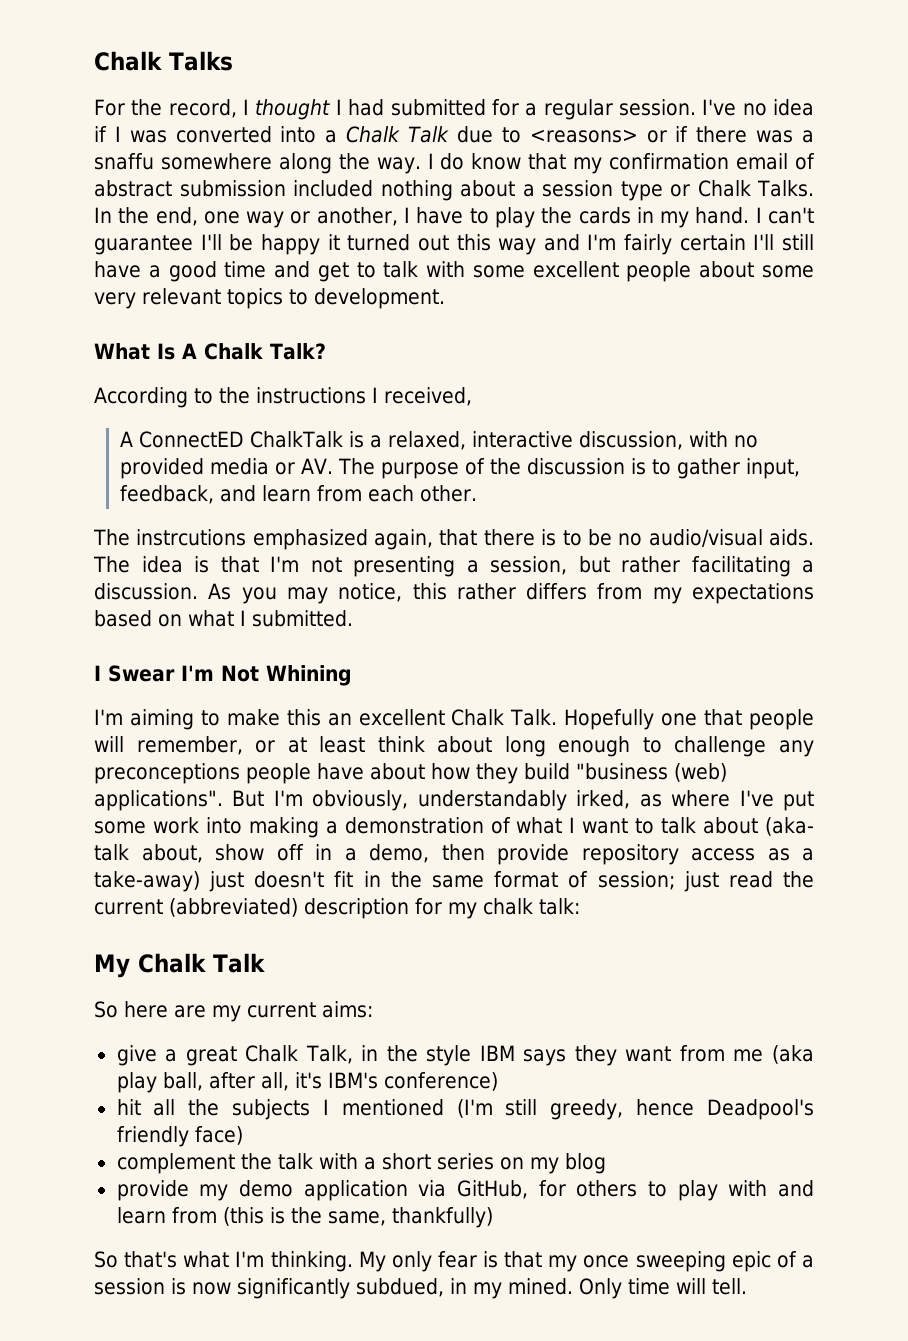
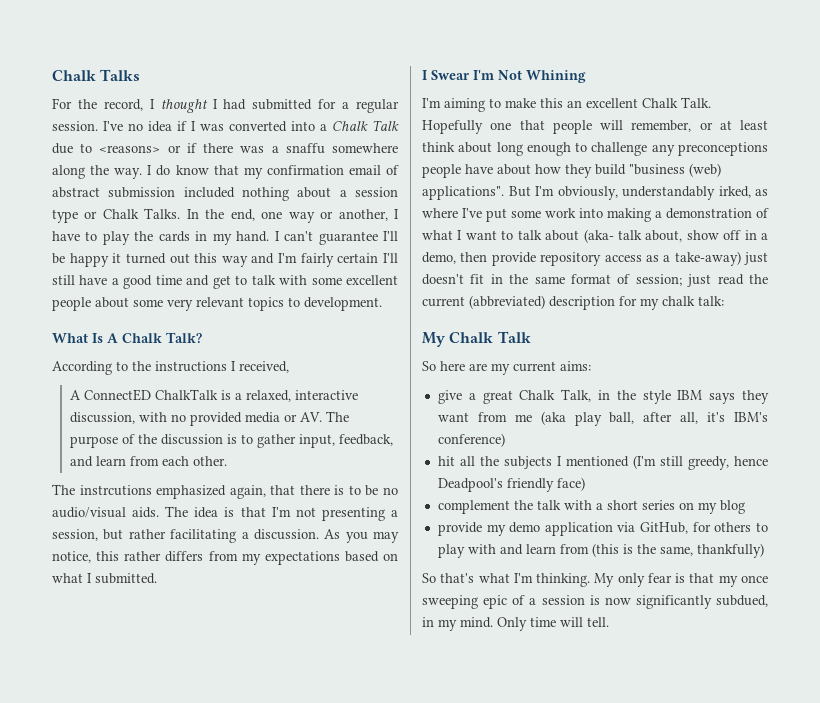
- My only fear is that my once sweeping epic of a session is now significantly subdued, in my mined.
+ My only fear is that my once sweeping epic of a session is now significantly subdued, in my mind.

